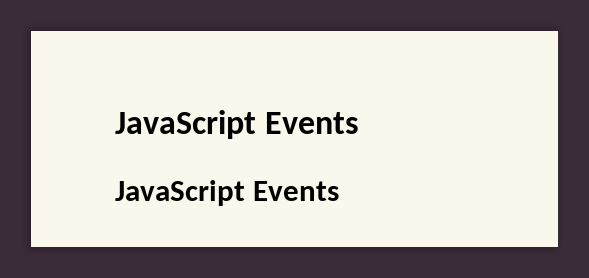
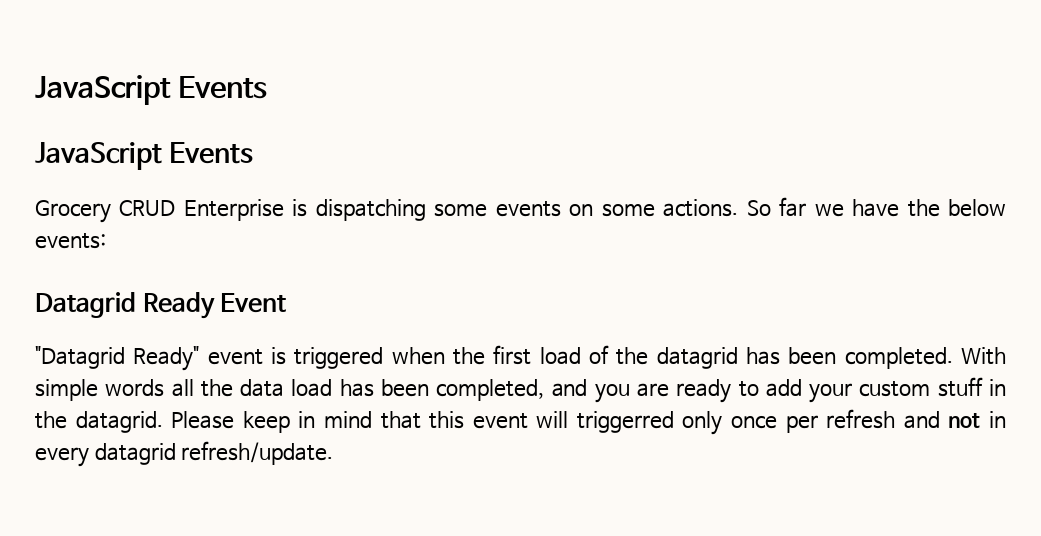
+ Grocery CRUD Enterprise is dispatching some events on some actions. So far we have the below events:
+ Datagrid Ready Event
+ "Datagrid Ready" event is triggered when the first load of the datagrid has been completed. With simple words all the data load has been completed, and you are ready to add your custom stuff in the datagrid. Please keep in mind that this event will triggerred only once per refresh and not in every datagrid refresh/update.

